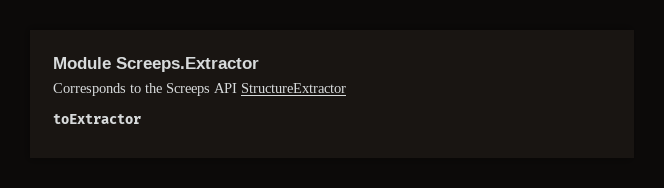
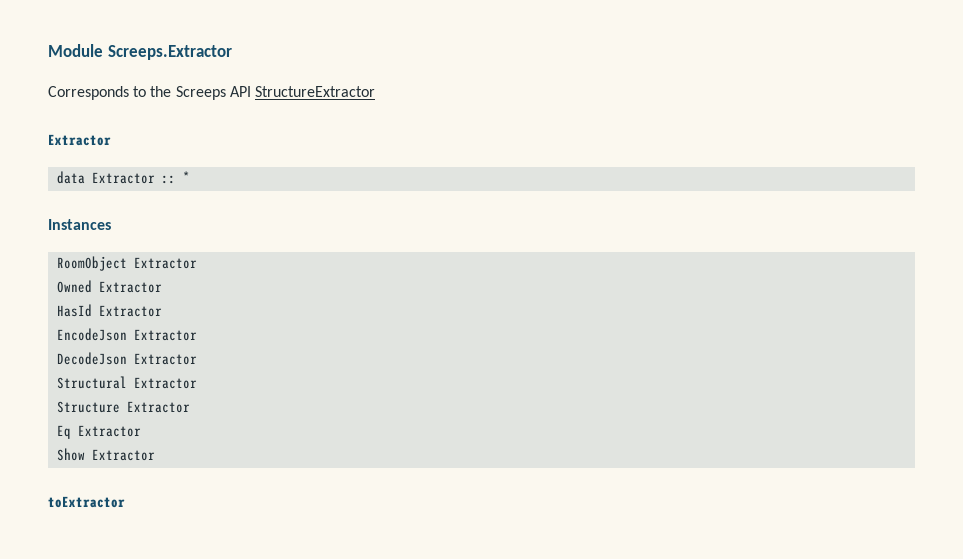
  Corresponds to the Screeps API StructureExtractor
+ Extractor
+ data Extractor :: *
+ Instances
+ RoomObject Extractor
+ Owned Extractor
+ HasId Extractor
+ EncodeJson Extractor
+ DecodeJson Extractor
+ Structural Extractor
+ Structure Extractor
+ Eq Extractor
+ Show Extractor

